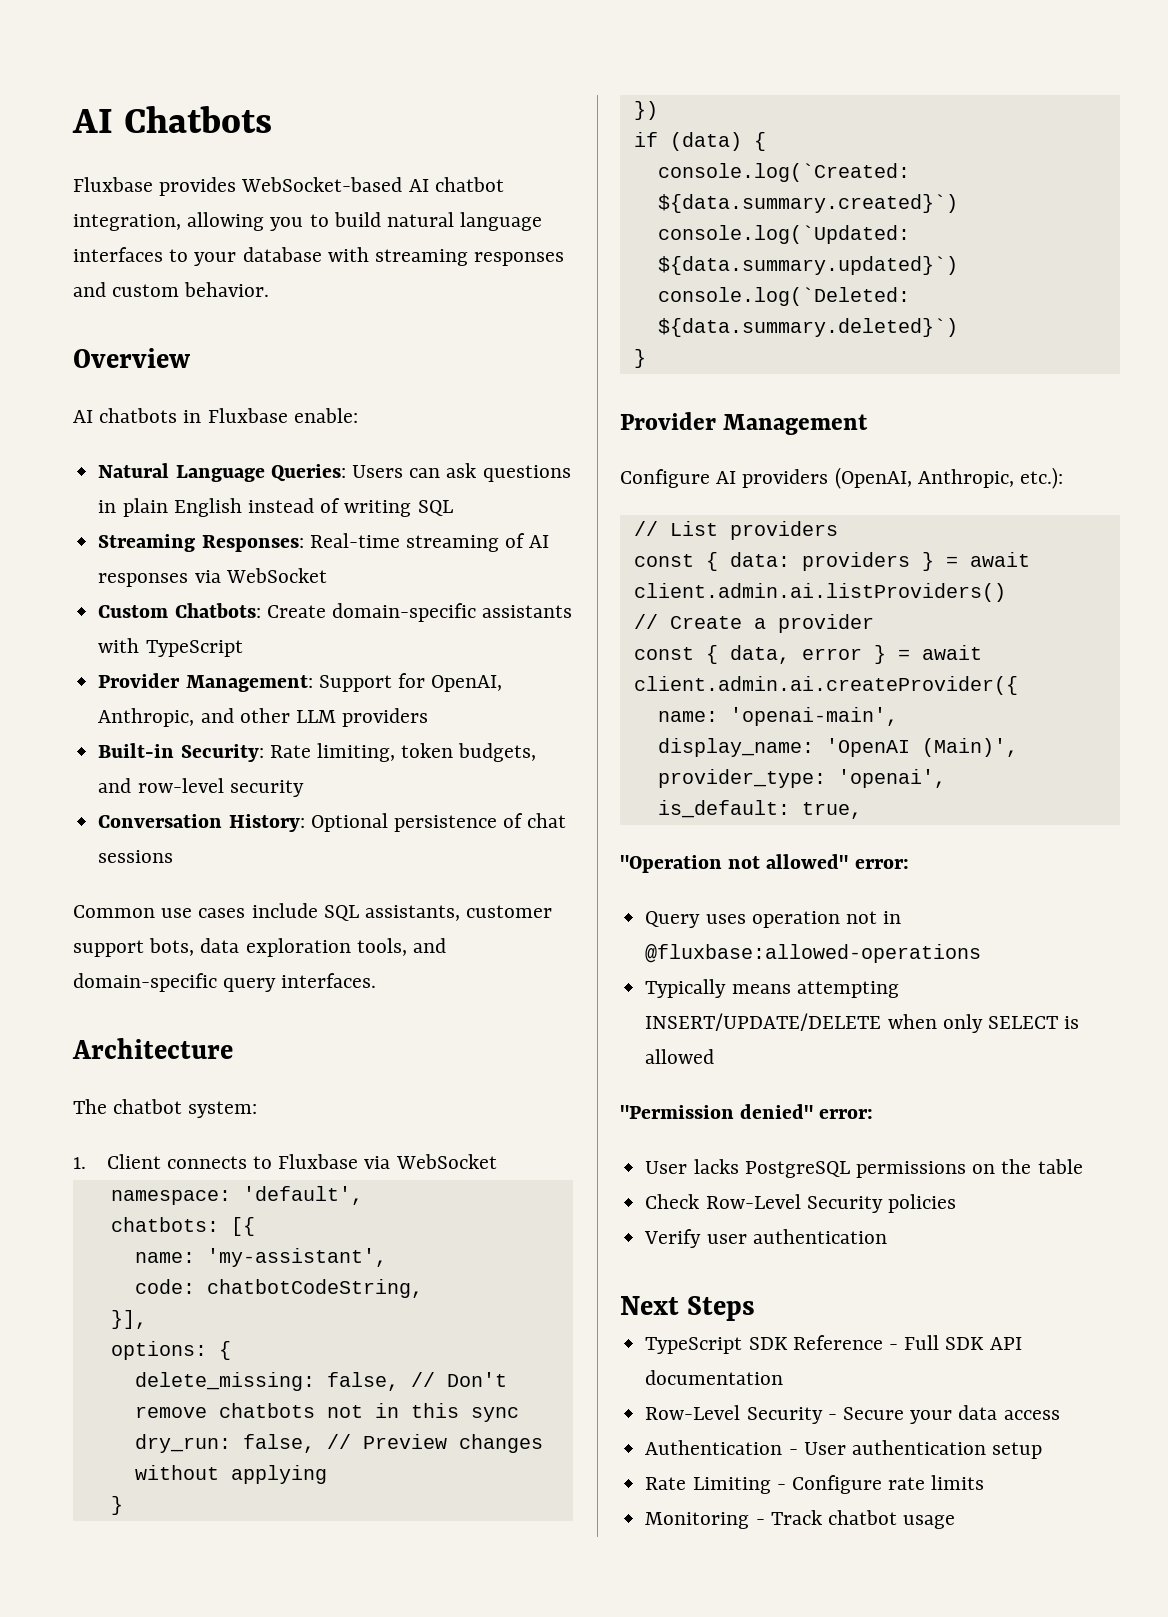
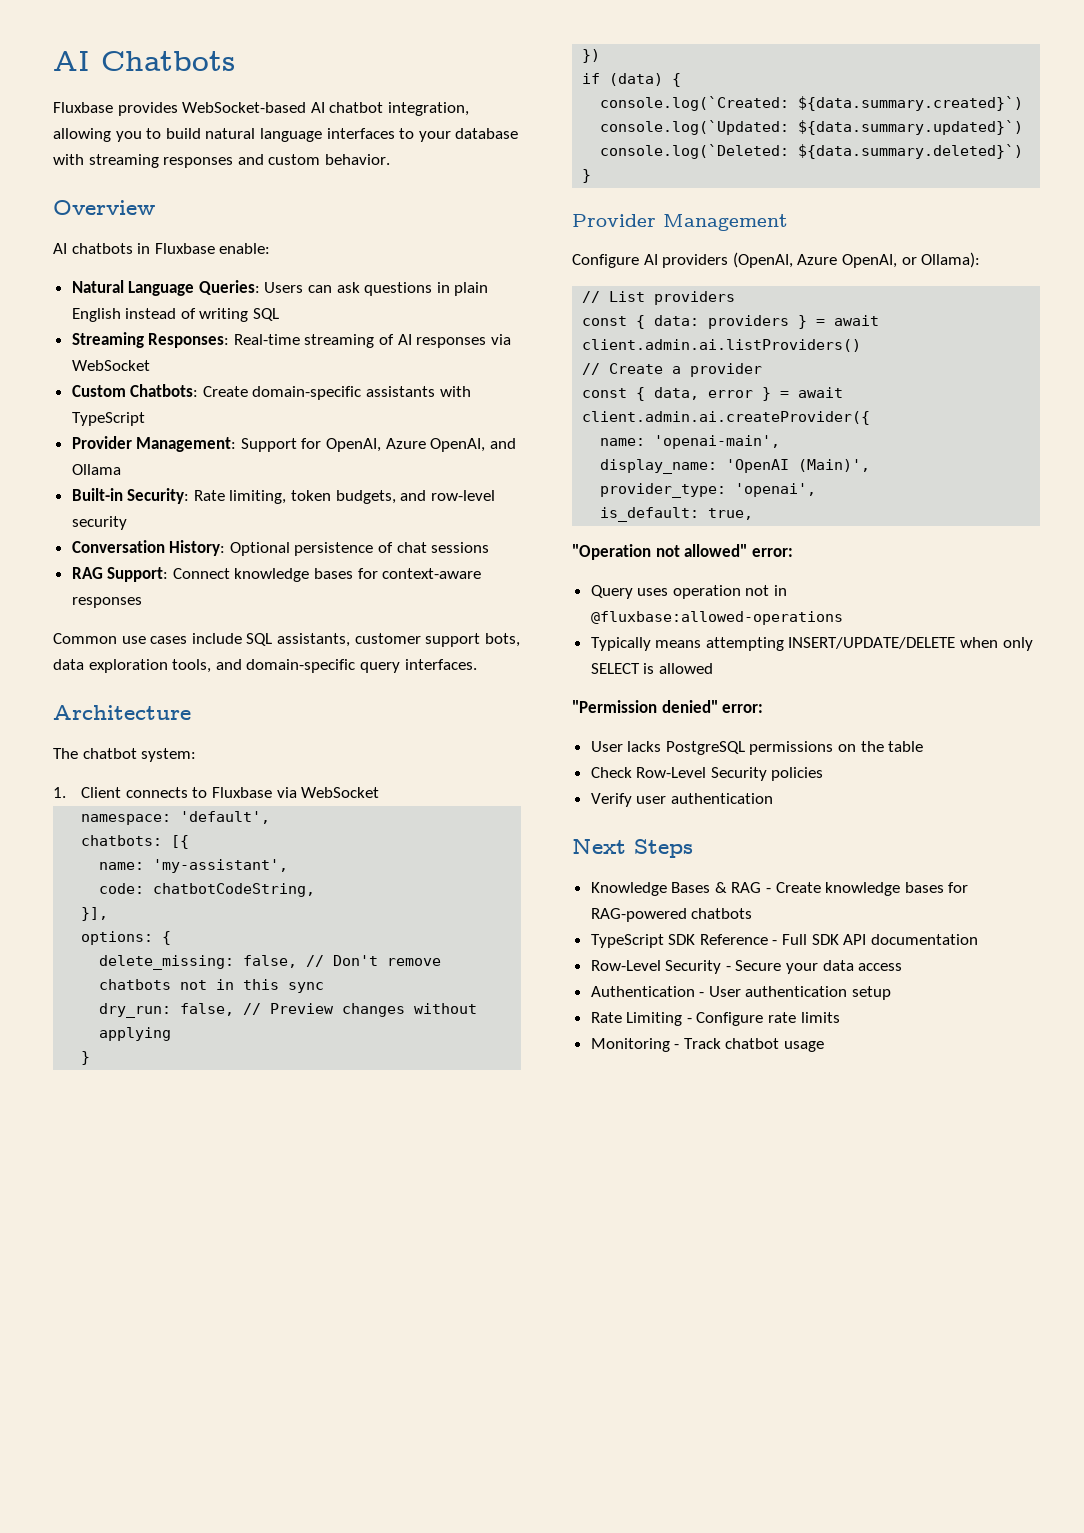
- Provider Management: Support for OpenAI, Anthropic, and other LLM providers
+ Provider Management: Support for OpenAI, Azure OpenAI, and Ollama
+ RAG Support: Connect knowledge bases for context-aware responses
- Configure AI providers (OpenAI, Anthropic, etc.):
+ Configure AI providers (OpenAI, Azure OpenAI, or Ollama):
+ Knowledge Bases & RAG - Create knowledge bases for RAG-powered chatbots

